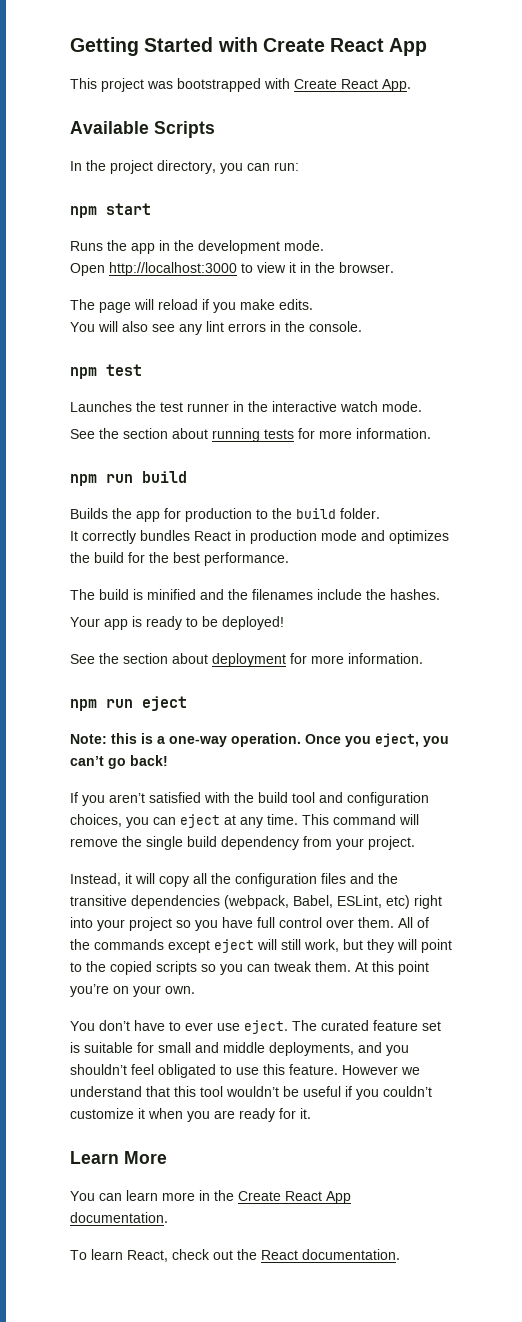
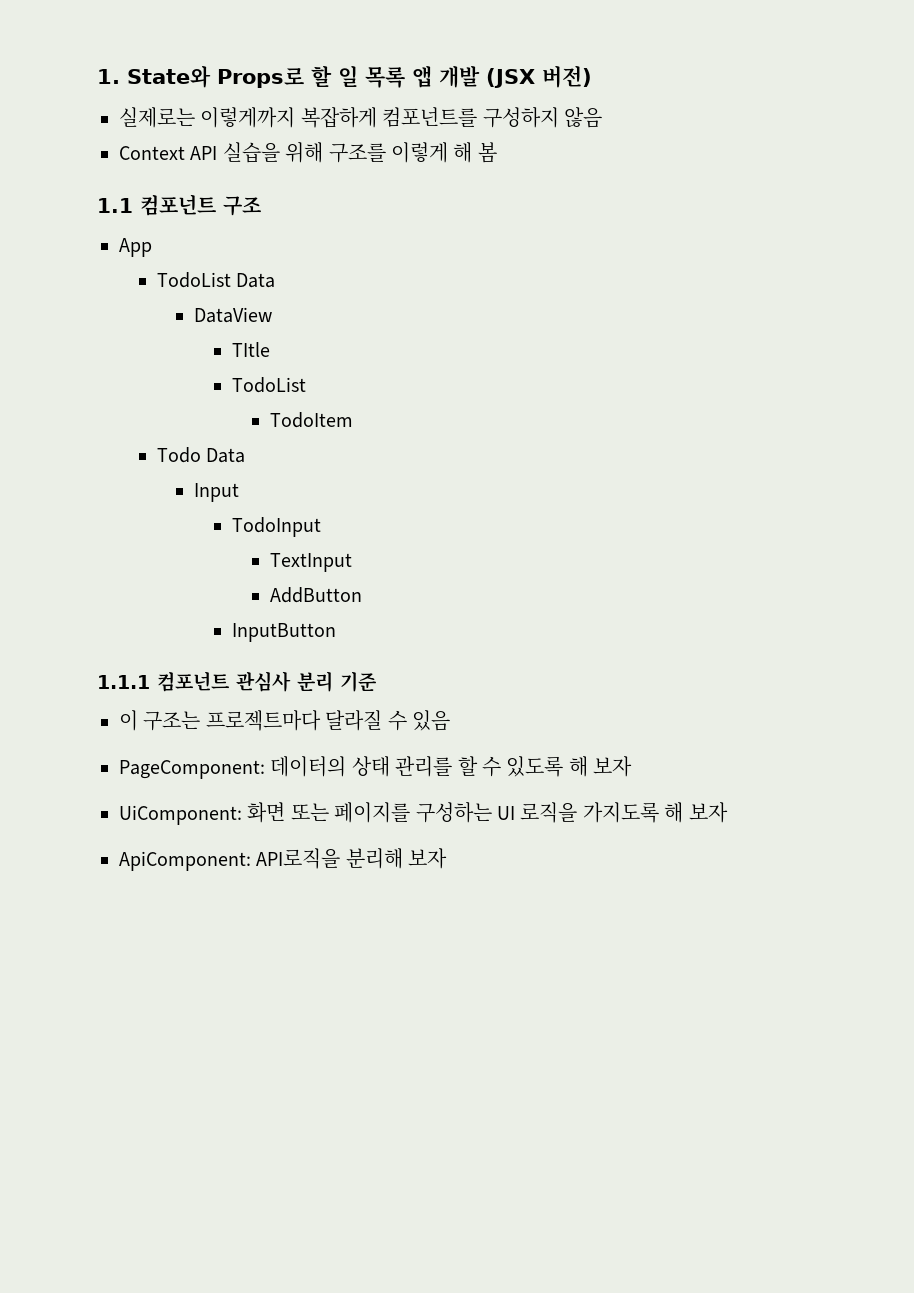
- Getting Started with Create React App
- This project was bootstrapped with Create React App.
- Available Scripts
- In the project directory, you can run:
- npm start
- Runs the app in the development mode.
- Open http://localhost:3000 to view it in the browser.
- The page will reload if you make edits.
- You will also see any lint errors in the console.
- npm test
- Launches the test runner in the interactive watch mode.
- See the section about running tests for more information.
- npm run build
- Builds the app for production to the build folder.
- It correctly bundles React in production mode and optimizes the build for the best performance.
- The build is minified and the filenames include the hashes.
- Your app is ready to be deployed!
- See the section about deployment for more information.
- npm run eject
- Note: this is a one-way operation. Once you eject, you can’t go back!
- If you aren’t satisfied with the build tool and configuration choices, you can eject at any time. This command will remove the single build dependency from your project.
- Instead, it will copy all the configuration files and the transitive dependencies (webpack, Babel, ESLint, etc) right into your project so you have full control over them. All of the commands except eject will still work, but they will point to the copied scripts so you can tweak them. At this point you’re on your own.
- You don’t have to ever use eject. The curated feature set is suitable for small and middle deployments, and you shouldn’t feel obligated to use this feature. However we understand that this tool wouldn’t be useful if you couldn’t customize it when you are ready for it.
- Learn More
- You can learn more in the Create React App documentation.
- To learn React, check out the React documentation.
+ 1. State와 Props로 할 일 목록 앱 개발 (JSX 버전)
+ 실제로는 이렇게까지 복잡하게 컴포넌트를 구성하지 않음
+ Context API 실습을 위해 구조를 이렇게 해 봄
+ 1.1 컴포넌트 구조
+ App
+ TodoList Data
+ DataView
+ TItle
+ TodoList
+ TodoItem
+ Todo Data
+ Input
+ TodoInput
+ TextInput
+ AddButton
+ InputButton
+ 1.1.1 컴포넌트 관심사 분리 기준
+ 이 구조는 프로젝트마다 달라질 수 있음
+ PageComponent: 데이터의 상태 관리를 할 수 있도록 해 보자
+ UiComponent: 화면 또는 페이지를 구성하는 UI 로직을 가지도록 해 보자
+ ApiComponent: API로직을 분리해 보자

